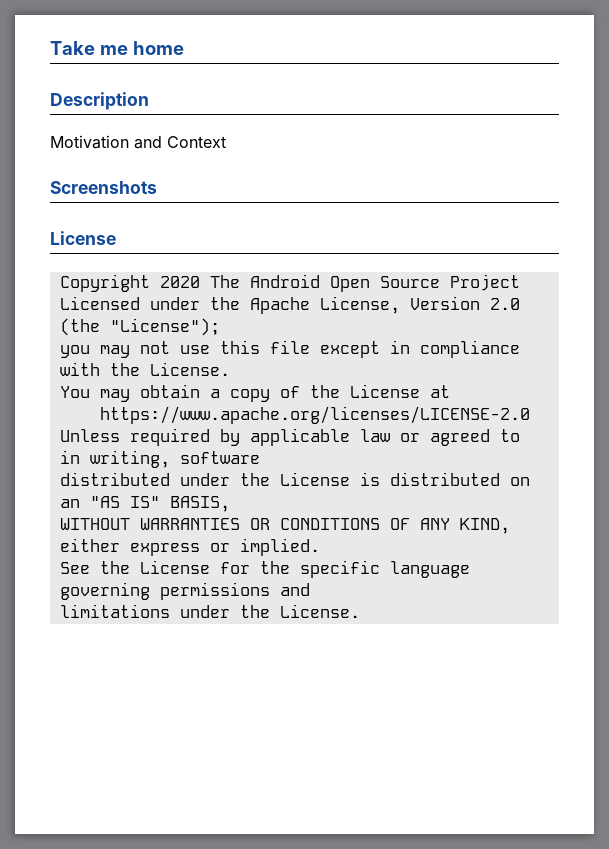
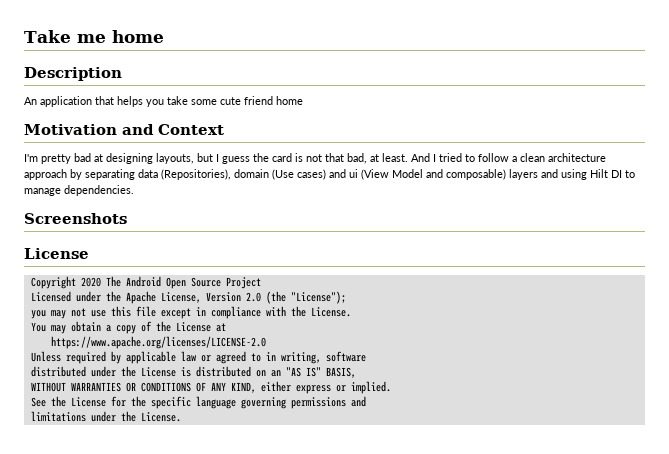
+ An application that helps you take some cute friend home
  Motivation and Context
+ I'm pretty bad at designing layouts, but I guess the card is not that bad, at least. And I tried to follow a clean architecture approach by separating data (Repositories), domain (Use cases) and ui (View Model and composable) layers and using Hilt DI to manage dependencies.

